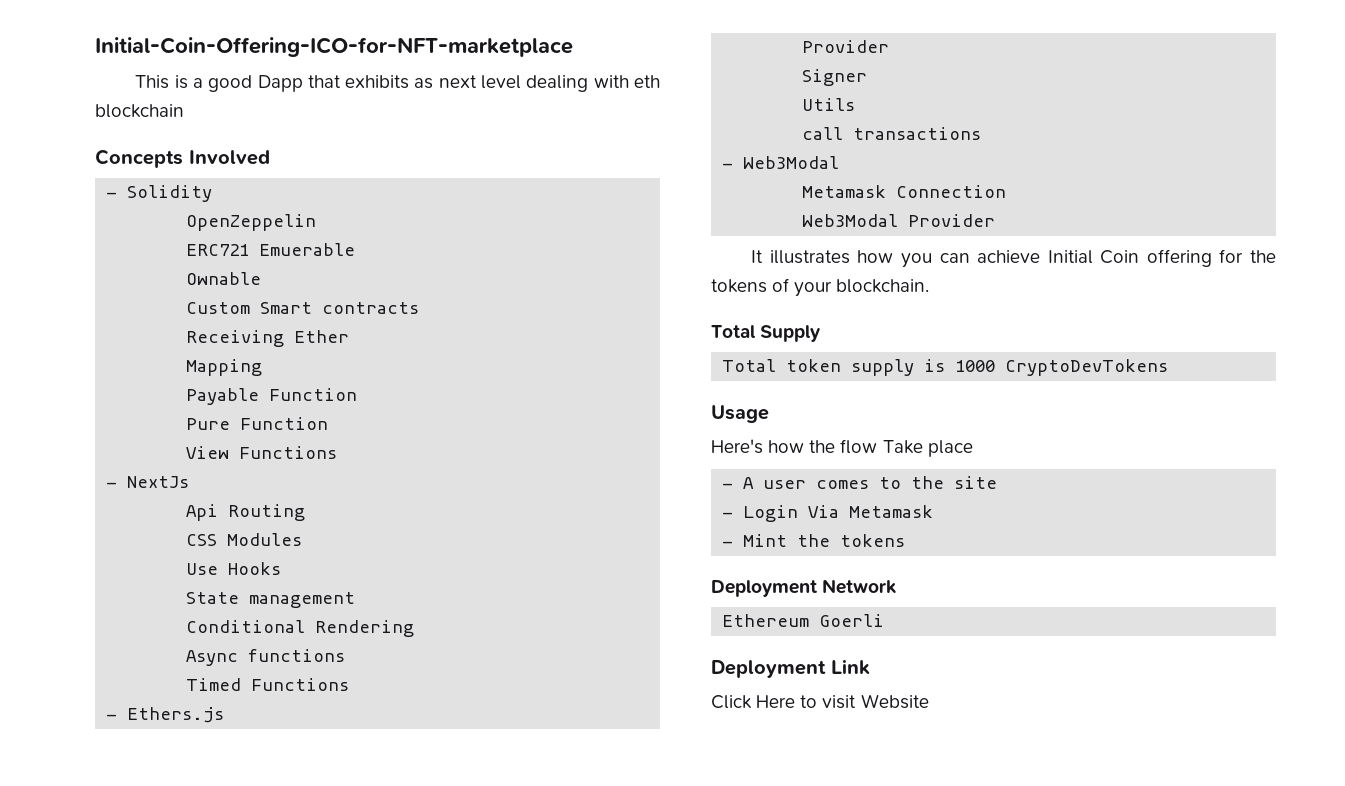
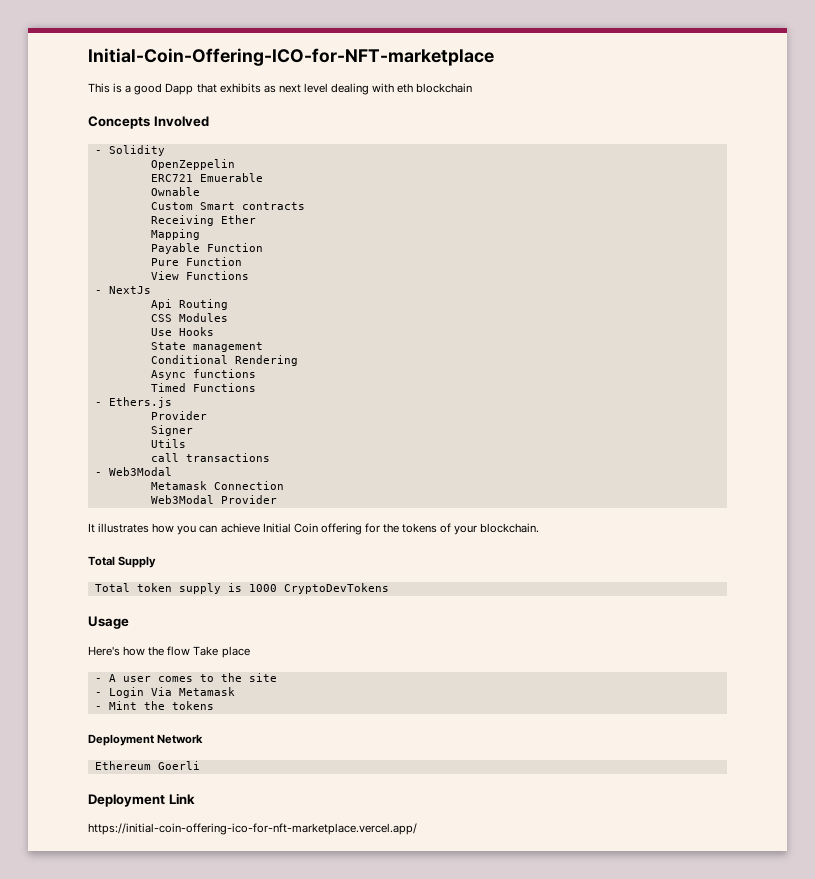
- Click Here to visit Website
+ https://initial-coin-offering-ico-for-nft-marketplace.vercel.app/

